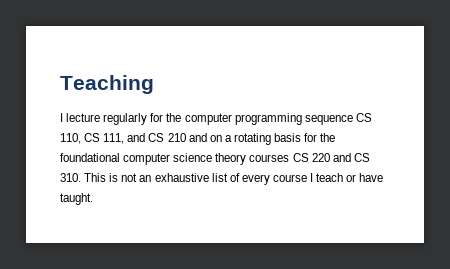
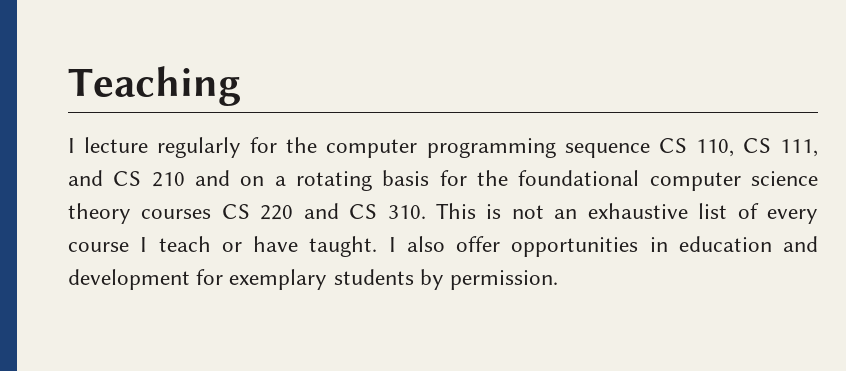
+ I also offer opportunities in education and development for exemplary students by permission.

